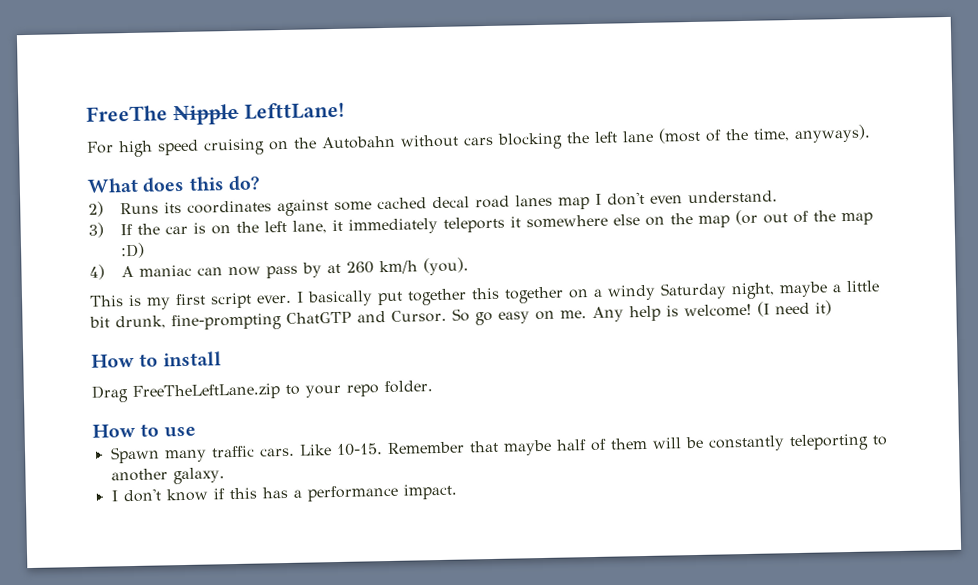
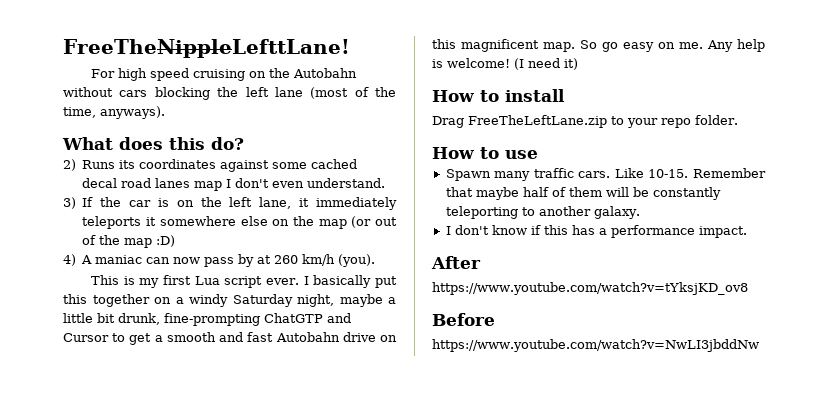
- FreeThe Nipple LefttLane!
+ FreeTheNippleLefttLane!
- This is my first script ever.
+ This is my first Lua script ever.
- I basically put together this together on a windy Saturday night, maybe a little bit drunk, fine-prompting ChatGTP and Cursor.
+ I basically put this together on a windy Saturday night, maybe a little bit drunk, fine-prompting ChatGTP and Cursor to get a smooth and fast Autobahn drive on this magnificent map.
+ After
+ https://www.youtube.com/watch?v=tYksjKD_ov8
+ Before
+ https://www.youtube.com/watch?v=NwLI3jbddNw

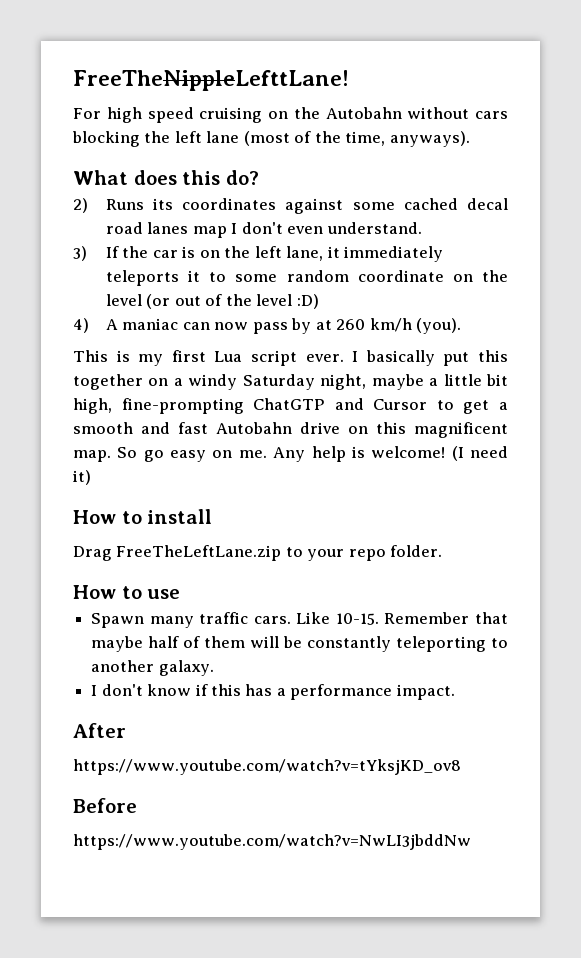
- 3) If the car is on the left lane, it immediately teleports it somewhere else on the map (or out of the map :D)
+ 3) If the car is on the left lane, it immediately teleports it to some random coordinate on the level (or out of the level :D)
- I basically put this together on a windy Saturday night, maybe a little bit drunk, fine-prompting ChatGTP and Cursor to get a smooth and fast Autobahn drive on this magnificent map.
+ I basically put this together on a windy Saturday night, maybe a little bit high, fine-prompting ChatGTP and Cursor to get a smooth and fast Autobahn drive on this magnificent map.

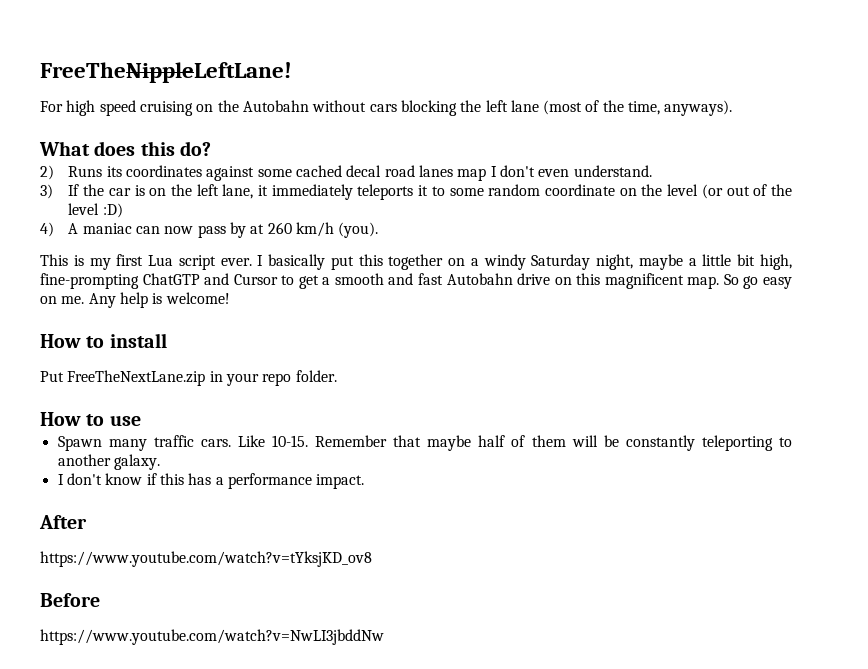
- FreeTheNippleLefttLane!
+ FreeTheNippleLeftLane!
- (I need it)
- Drag FreeTheLeftLane.zip to your repo folder.
+ Put FreeTheNextLane.zip in your repo folder.

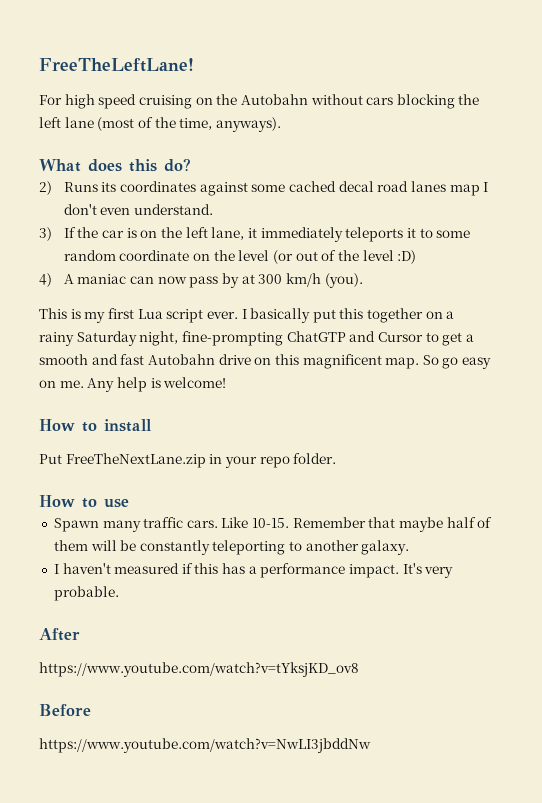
- FreeTheNippleLeftLane!
+ FreeTheLeftLane!
- 4) A maniac can now pass by at 260 km/h (you).
+ 4) A maniac can now pass by at 300 km/h (you).
- I basically put this together on a windy Saturday night, maybe a little bit high, fine-prompting ChatGTP and Cursor to get a smooth and fast Autobahn drive on this magnificent map.
+ I basically put this together on a rainy Saturday night, fine-prompting ChatGTP and Cursor to get a smooth and fast Autobahn drive on this magnificent map.
- I don't know if this has a performance impact.
+ I haven't measured if this has a performance impact. It's very probable.

